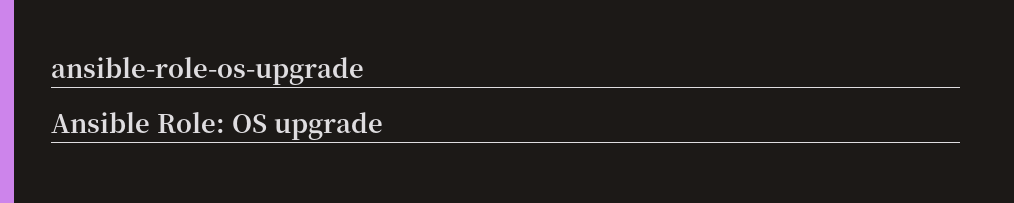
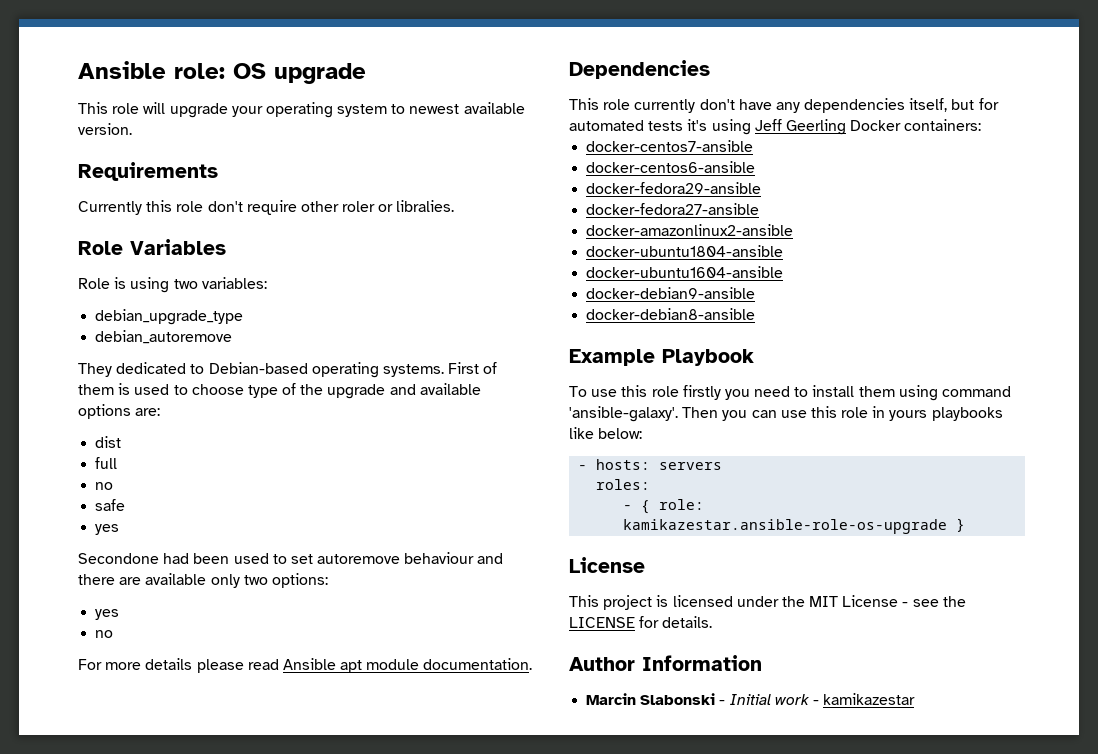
- ansible-role-os-upgrade
- Ansible Role: OS upgrade
+ Ansible role: OS upgrade
+ This role will upgrade your operating system to newest available version.
+ Requirements
+ Currently this role don't require other roler or libralies.
+ Role Variables
+ Role is using two variables:
+ debian_upgrade_type
+ debian_autoremove
+ They dedicated to Debian-based operating systems. First of them is used to choose type of the upgrade and available options are:
+ dist
+ full
+ no
+ safe
+ yes
+ Secondone had been used to set autoremove behaviour and there are available only two options:
+ yes
+ no
+ For more details please read Ansible apt module documentation.
+ Dependencies
+ This role currently don't have any dependencies itself, but for automated tests it's using Jeff Geerling Docker containers:
+ docker-centos7-ansible
+ docker-centos6-ansible
+ docker-fedora29-ansible
+ docker-fedora27-ansible
+ docker-amazonlinux2-ansible
+ docker-ubuntu1804-ansible
+ docker-ubuntu1604-ansible
+ docker-debian9-ansible
+ docker-debian8-ansible
+ Example Playbook
+ To use this role firstly you need to install them using command 'ansible-galaxy'. Then you can use this role in yours playbooks like below:
+ - hosts: servers
+ roles:
+ - { role: kamikazestar.ansible-role-os-upgrade }
+ License
+ This project is licensed under the MIT License - see the LICENSE for details.
+ Author Information
+ Marcin Slabonski - Initial work - kamikazestar

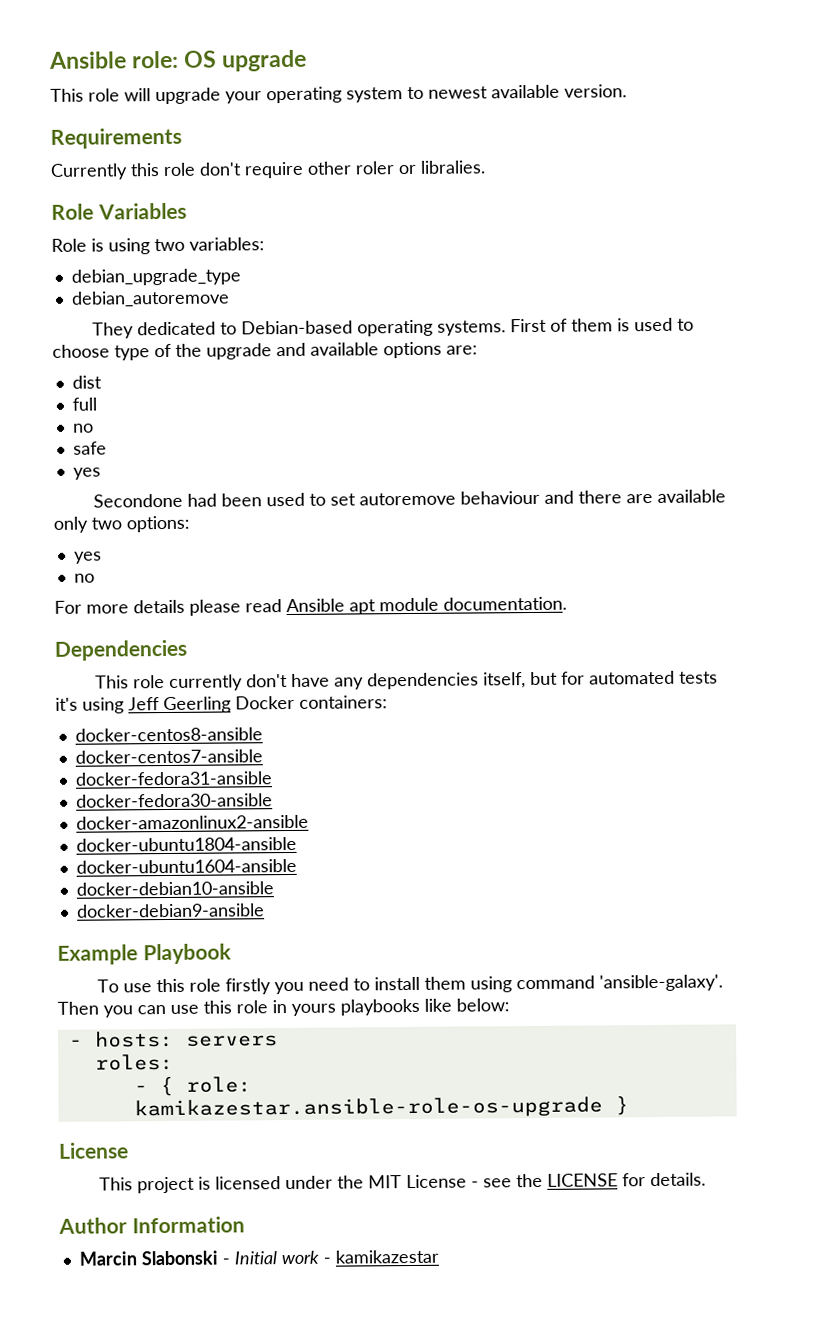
+ docker-centos8-ansible
- docker-centos6-ansible
- docker-fedora29-ansible
- docker-fedora27-ansible
+ docker-fedora31-ansible
+ docker-fedora30-ansible
+ docker-debian10-ansible
- docker-debian8-ansible

